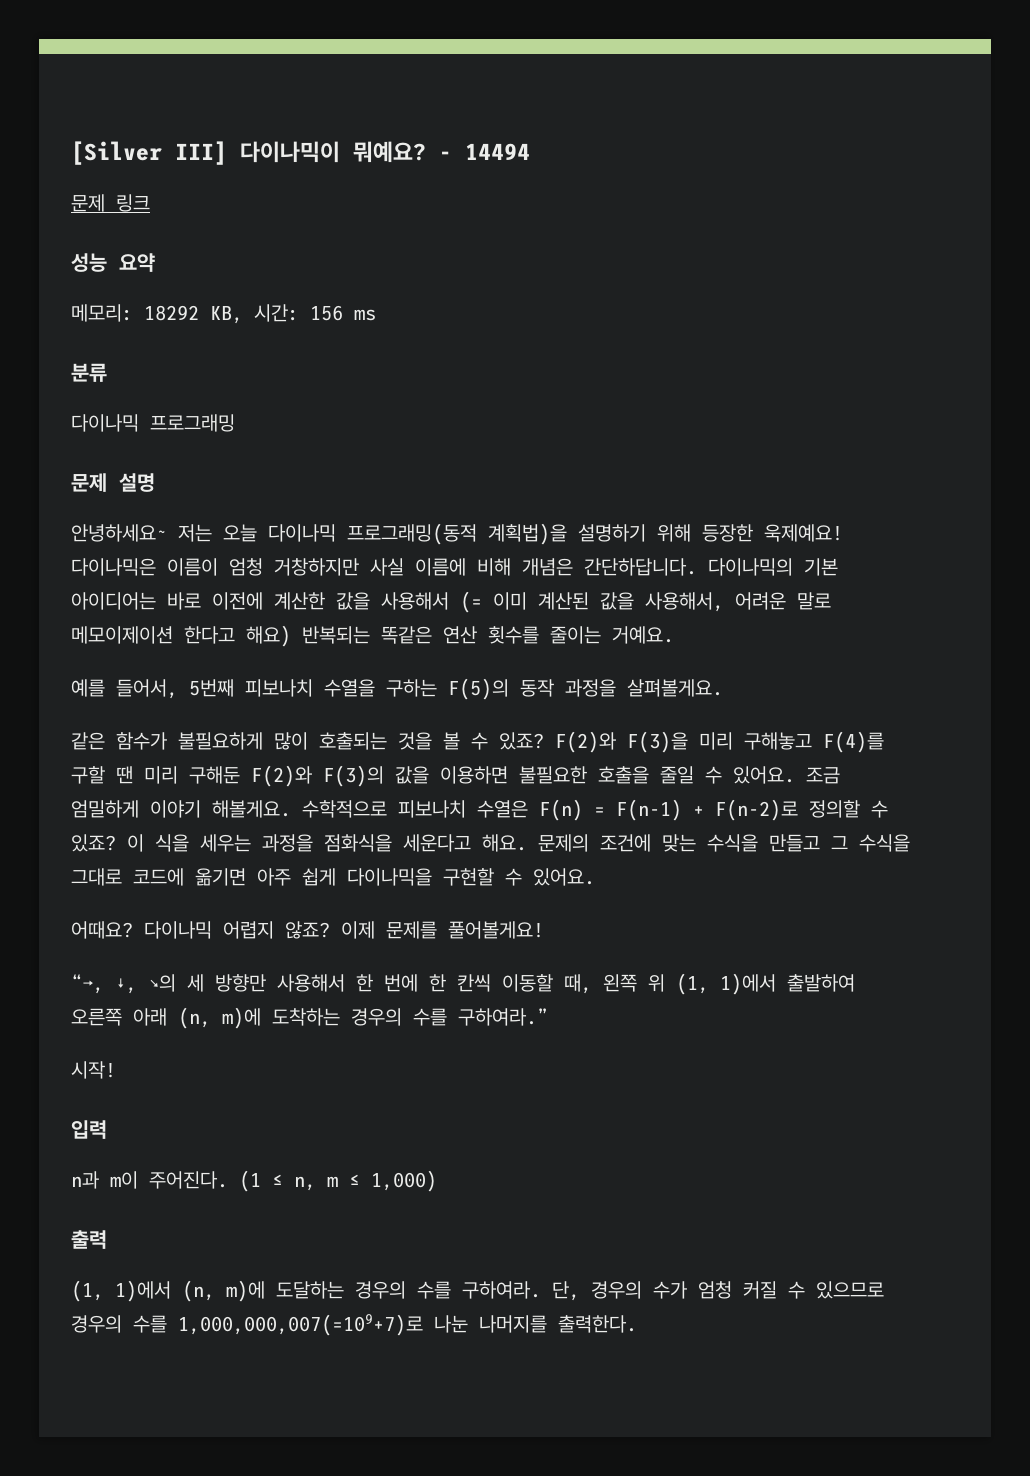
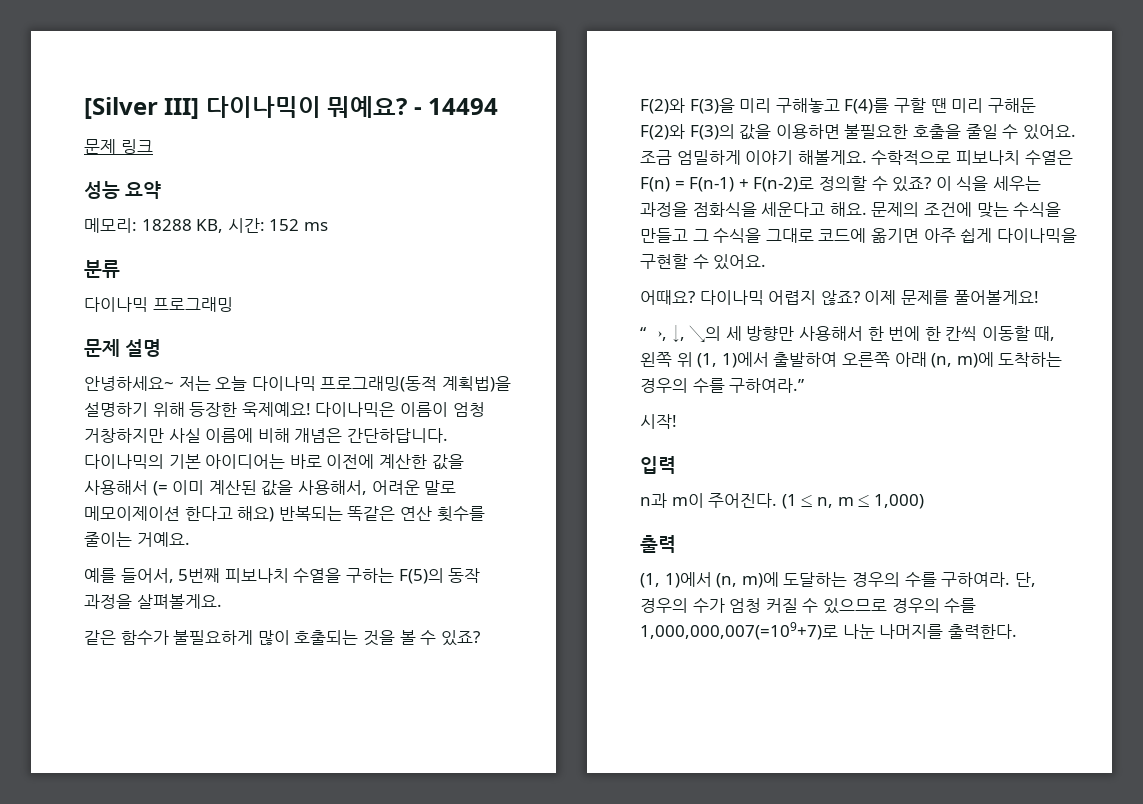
- 메모리: 18292 KB, 시간: 156 ms
+ 메모리: 18288 KB, 시간: 152 ms

